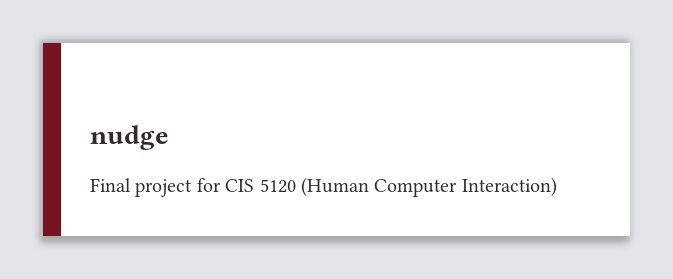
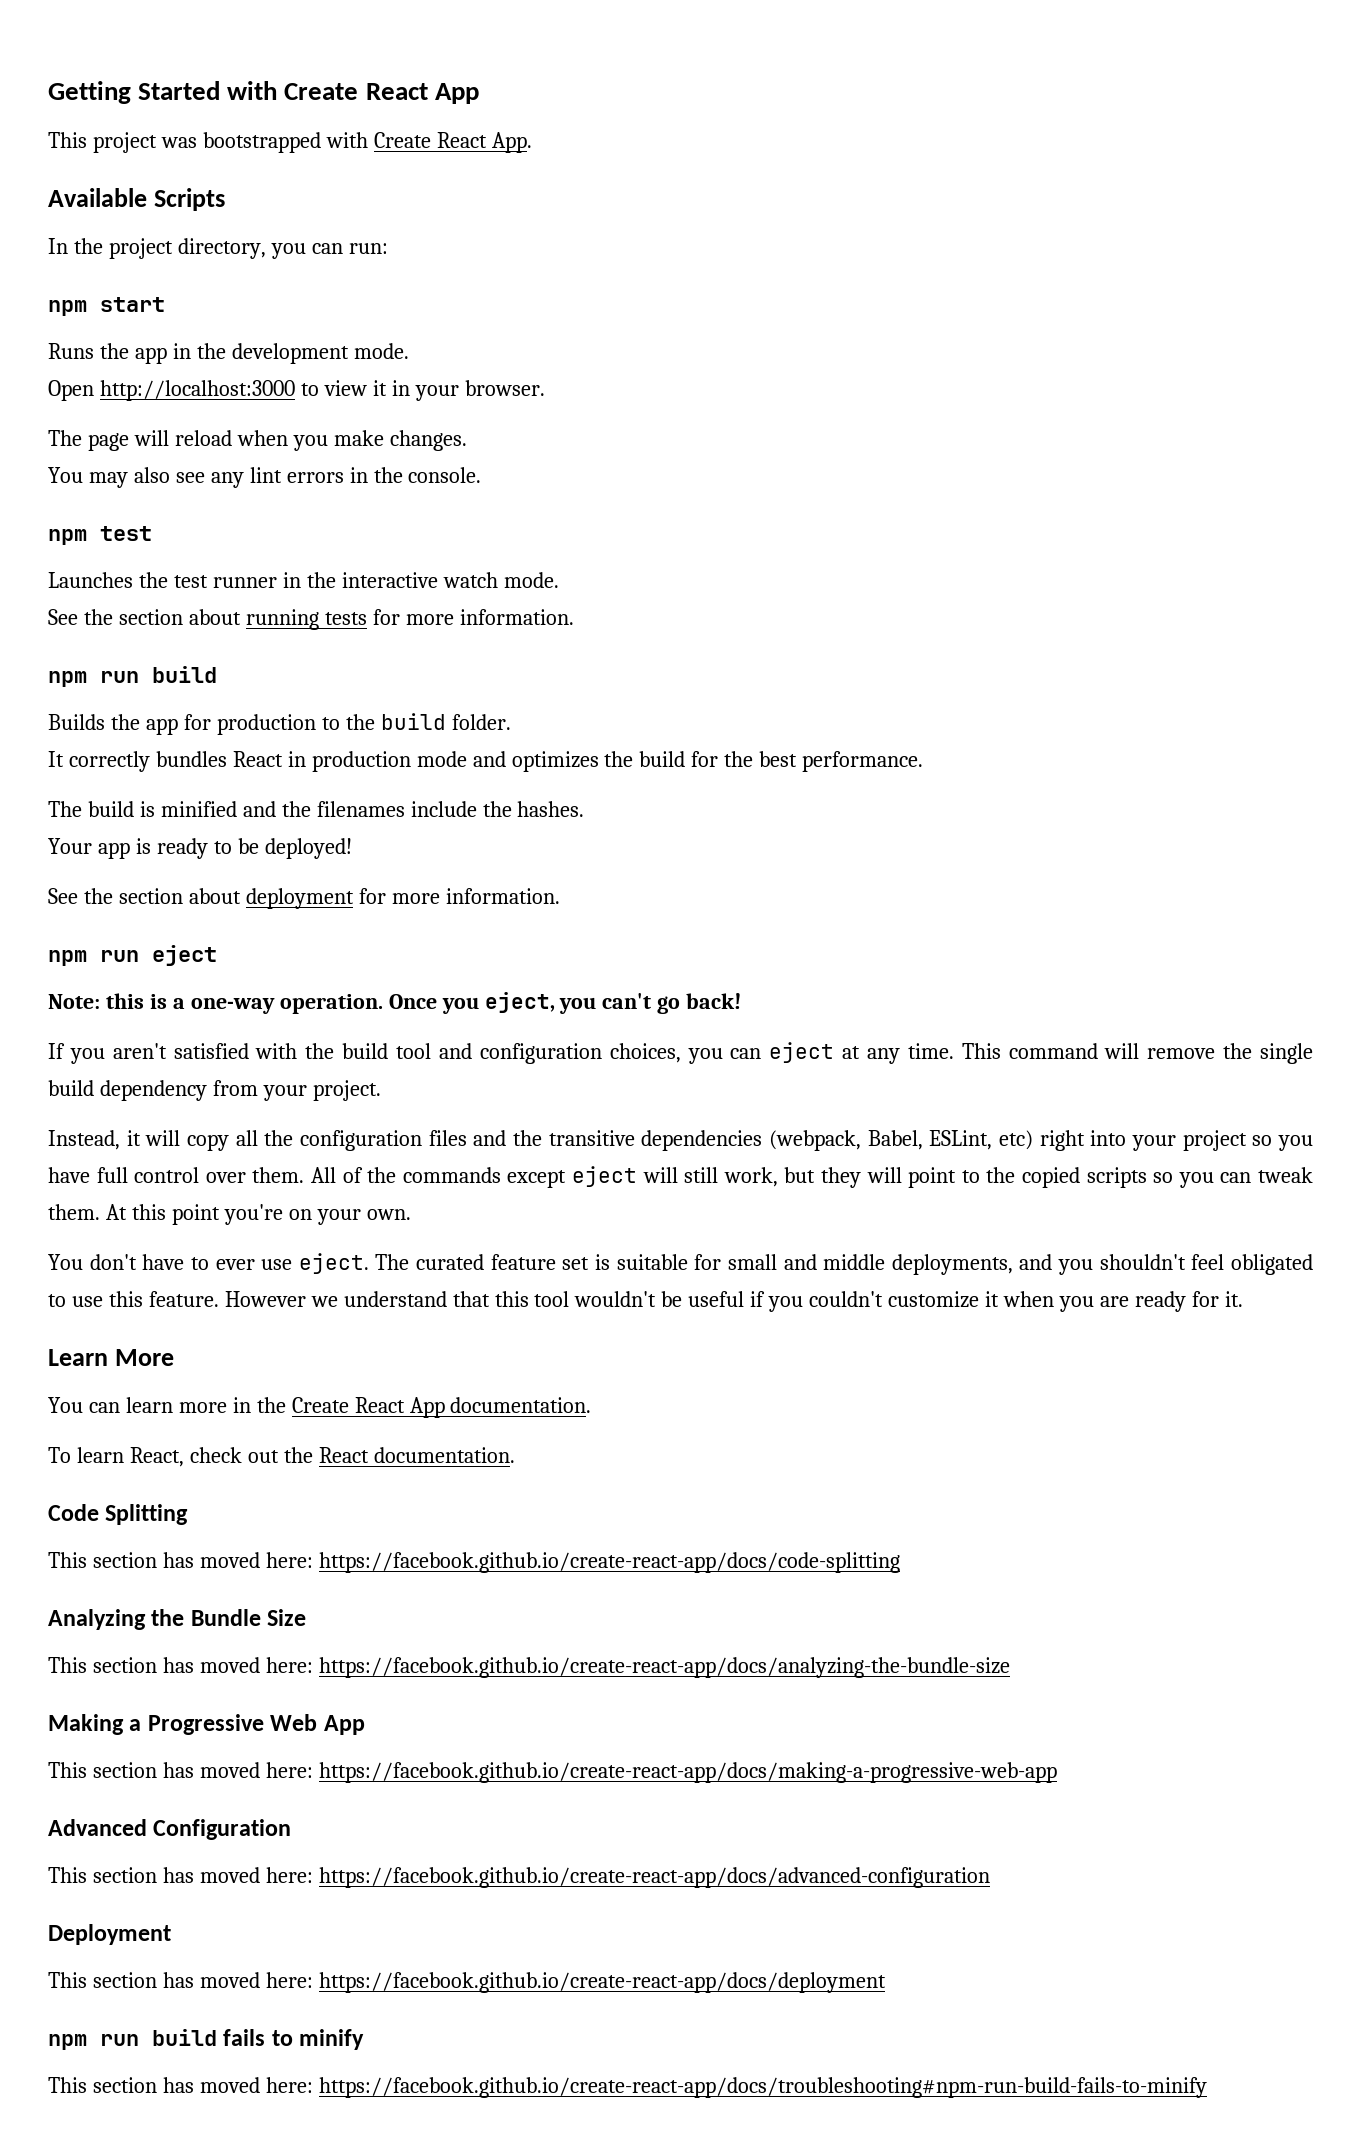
- nudge
- Final project for CIS 5120 (Human Computer Interaction)
+ Getting Started with Create React App
+ This project was bootstrapped with Create React App.
+ Available Scripts
+ In the project directory, you can run:
+ npm start
+ Runs the app in the development mode.
+ Open http://localhost:3000 to view it in your browser.
+ The page will reload when you make changes.
+ You may also see any lint errors in the console.
+ npm test
+ Launches the test runner in the interactive watch mode.
+ See the section about running tests for more information.
+ npm run build
+ Builds the app for production to the build folder.
+ It correctly bundles React in production mode and optimizes the build for the best performance.
+ The build is minified and the filenames include the hashes.
+ Your app is ready to be deployed!
+ See the section about deployment for more information.
+ npm run eject
+ Note: this is a one-way operation. Once you eject, you can't go back!
+ If you aren't satisfied with the build tool and configuration choices, you can eject at any time. This command will remove the single build dependency from your project.
+ Instead, it will copy all the configuration files and the transitive dependencies (webpack, Babel, ESLint, etc) right into your project so you have full control over them. All of the commands except eject will still work, but they will point to the copied scripts so you can tweak them. At this point you're on your own.
+ You don't have to ever use eject. The curated feature set is suitable for small and middle deployments, and you shouldn't feel obligated to use this feature. However we understand that this tool wouldn't be useful if you couldn't customize it when you are ready for it.
+ Learn More
+ You can learn more in the Create React App documentation.
+ To learn React, check out the React documentation.
+ Code Splitting
+ This section has moved here: https://facebook.github.io/create-react-app/docs/code-splitting
+ Analyzing the Bundle Size
+ This section has moved here: https://facebook.github.io/create-react-app/docs/analyzing-the-bundle-size
+ Making a Progressive Web App
+ This section has moved here: https://facebook.github.io/create-react-app/docs/making-a-progressive-web-app
+ Advanced Configuration
+ This section has moved here: https://facebook.github.io/create-react-app/docs/advanced-configuration
+ Deployment
+ This section has moved here: https://facebook.github.io/create-react-app/docs/deployment
+ npm run build fails to minify
+ This section has moved here: https://facebook.github.io/create-react-app/docs/troubleshooting#npm-run-build-fails-to-minify

